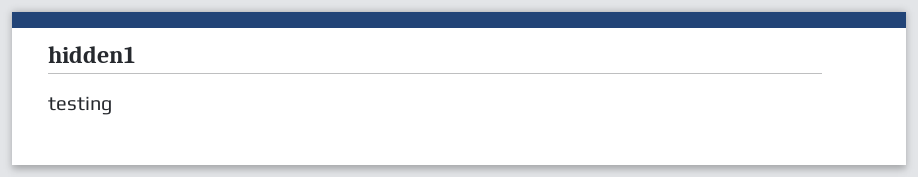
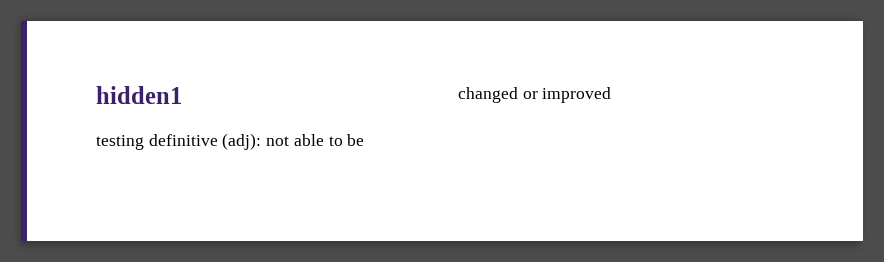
- testing
+ testing definitive (adj): not able to be changed or improved

